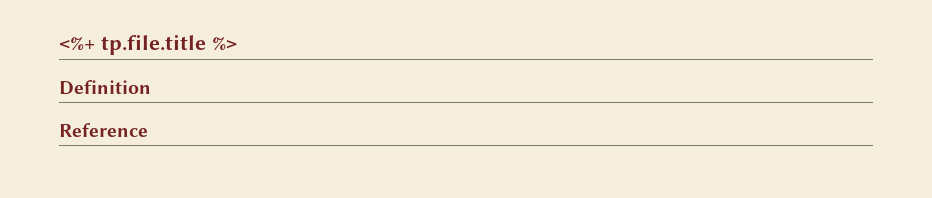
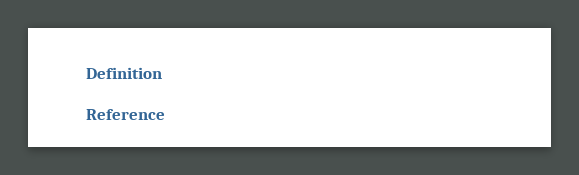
- <%+ tp.file.title %>

